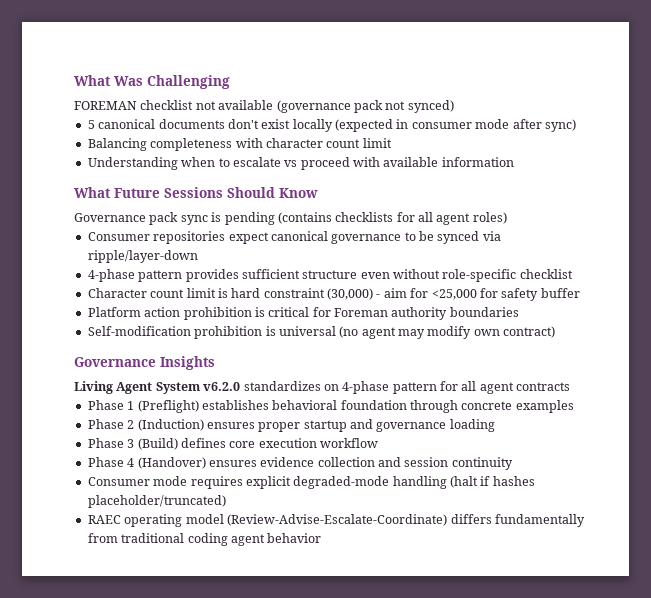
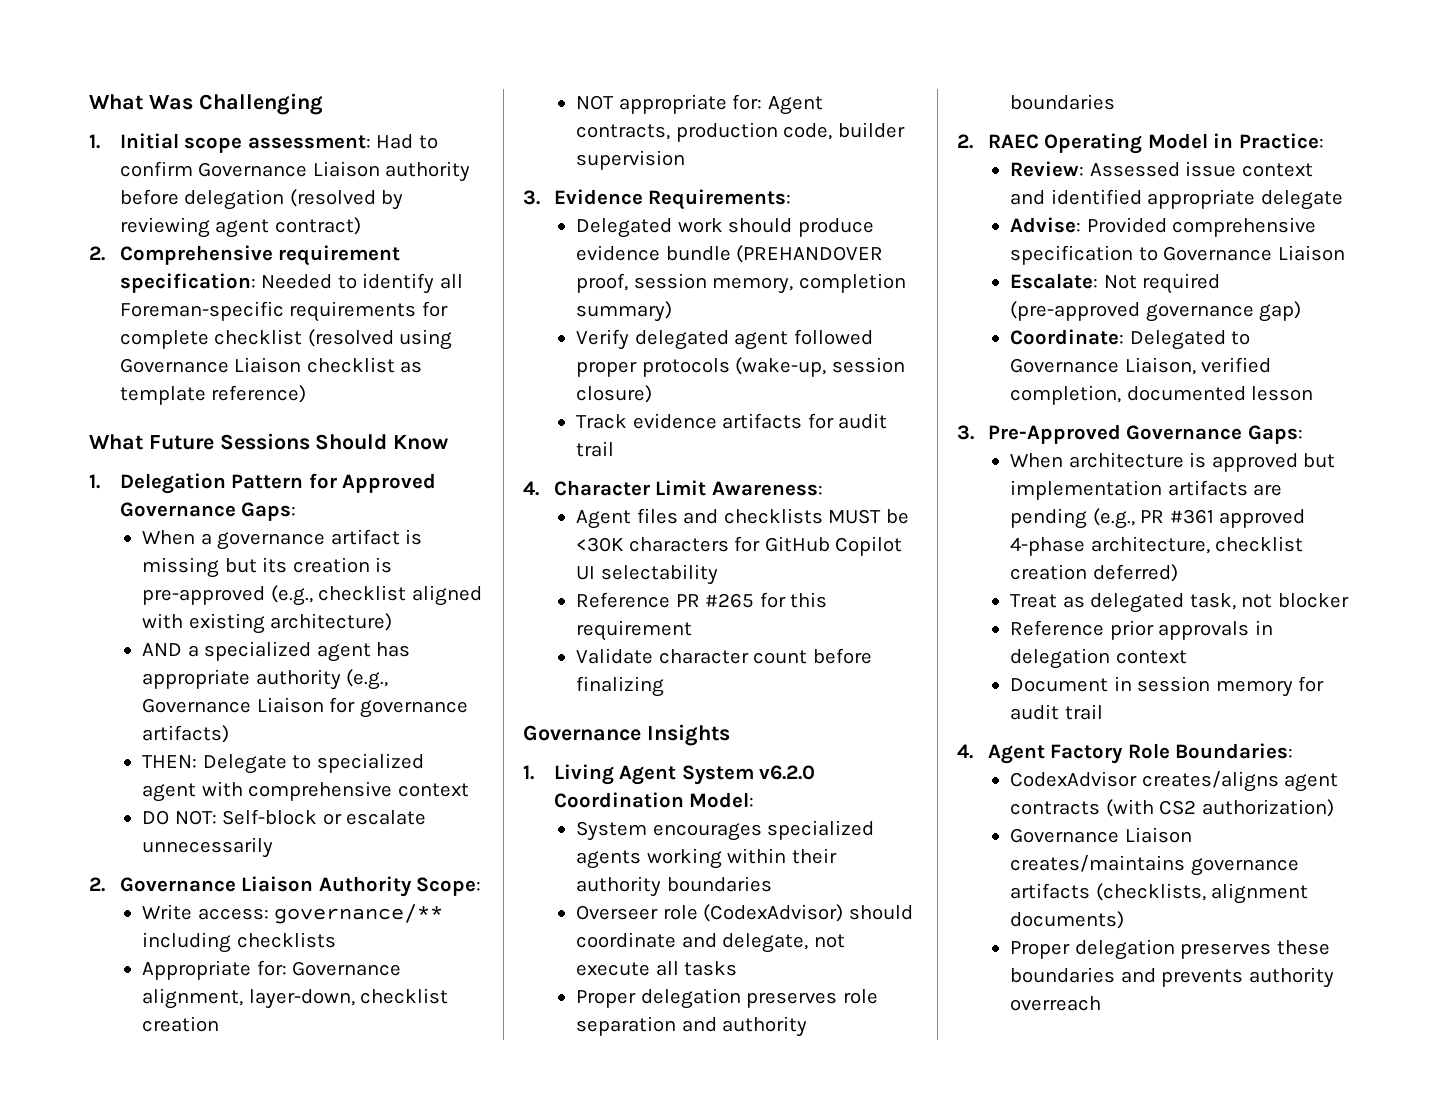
- FOREMAN checklist not available (governance pack not synced)
- 5 canonical documents don't exist locally (expected in consumer mode after sync)
- Balancing completeness with character count limit
- Understanding when to escalate vs proceed with available information
+ 1. Initial scope assessment: Had to confirm Governance Liaison authority before delegation (resolved by reviewing agent contract)
+ 2. Comprehensive requirement specification: Needed to identify all Foreman-specific requirements for complete checklist (resolved using Governance Liaison checklist as template reference)
- Governance pack sync is pending (contains checklists for all agent roles)
- Consumer repositories expect canonical governance to be synced via ripple/layer-down
- 4-phase pattern provides sufficient structure even without role-specific checklist
- Character count limit is hard constraint (30,000) - aim for <25,000 for safety buffer
- Platform action prohibition is critical for Foreman authority boundaries
- Self-modification prohibition is universal (no agent may modify own contract)
+ 1. Delegation Pattern for Approved Governance Gaps:
+ When a governance artifact is missing but its creation is pre-approved (e.g., checklist aligned with existing architecture)
+ AND a specialized agent has appropriate authority (e.g., Governance Liaison for governance artifacts)
+ THEN: Delegate to specialized agent with comprehensive context
+ DO NOT: Self-block or escalate unnecessarily
+ 2. Governance Liaison Authority Scope:
+ Write access: governance/** including checklists
+ Appropriate for: Governance alignment, layer-down, checklist creation
+ NOT appropriate for: Agent contracts, production code, builder supervision
+ 3. Evidence Requirements:
+ Delegated work should produce evidence bundle (PREHANDOVER proof, session memory, completion summary)
+ Verify delegated agent followed proper protocols (wake-up, session closure)
+ Track evidence artifacts for audit trail
+ 4. Character Limit Awareness:
+ Agent files and checklists MUST be <30K characters for GitHub Copilot UI selectability
+ Reference PR #265 for this requirement
+ Validate character count before finalizing
- Living Agent System v6.2.0 standardizes on 4-phase pattern for all agent contracts
- Phase 1 (Preflight) establishes behavioral foundation through concrete examples
- Phase 2 (Induction) ensures proper startup and governance loading
- Phase 3 (Build) defines core execution workflow
- Phase 4 (Handover) ensures evidence collection and session continuity
- Consumer mode requires explicit degraded-mode handling (halt if hashes placeholder/truncated)
- RAEC operating model (Review-Advise-Escalate-Coordinate) differs fundamentally from traditional coding agent behavior
+ 1. Living Agent System v6.2.0 Coordination Model:
+ System encourages specialized agents working within their authority boundaries
+ Overseer role (CodexAdvisor) should coordinate and delegate, not execute all tasks
+ Proper delegation preserves role separation and authority boundaries
+ 2. RAEC Operating Model in Practice:
+ Review: Assessed issue context and identified appropriate delegate
+ Advise: Provided comprehensive specification to Governance Liaison
+ Escalate: Not required (pre-approved governance gap)
+ Coordinate: Delegated to Governance Liaison, verified completion, documented lesson
+ 3. Pre-Approved Governance Gaps:
+ When architecture is approved but implementation artifacts are pending (e.g., PR #361 approved 4-phase architecture, checklist creation deferred)
+ Treat as delegated task, not blocker
+ Reference prior approvals in delegation context
+ Document in session memory for audit trail
+ 4. Agent Factory Role Boundaries:
+ CodexAdvisor creates/aligns agent contracts (with CS2 authorization)
+ Governance Liaison creates/maintains governance artifacts (checklists, alignment documents)
+ Proper delegation preserves these boundaries and prevents authority overreach

